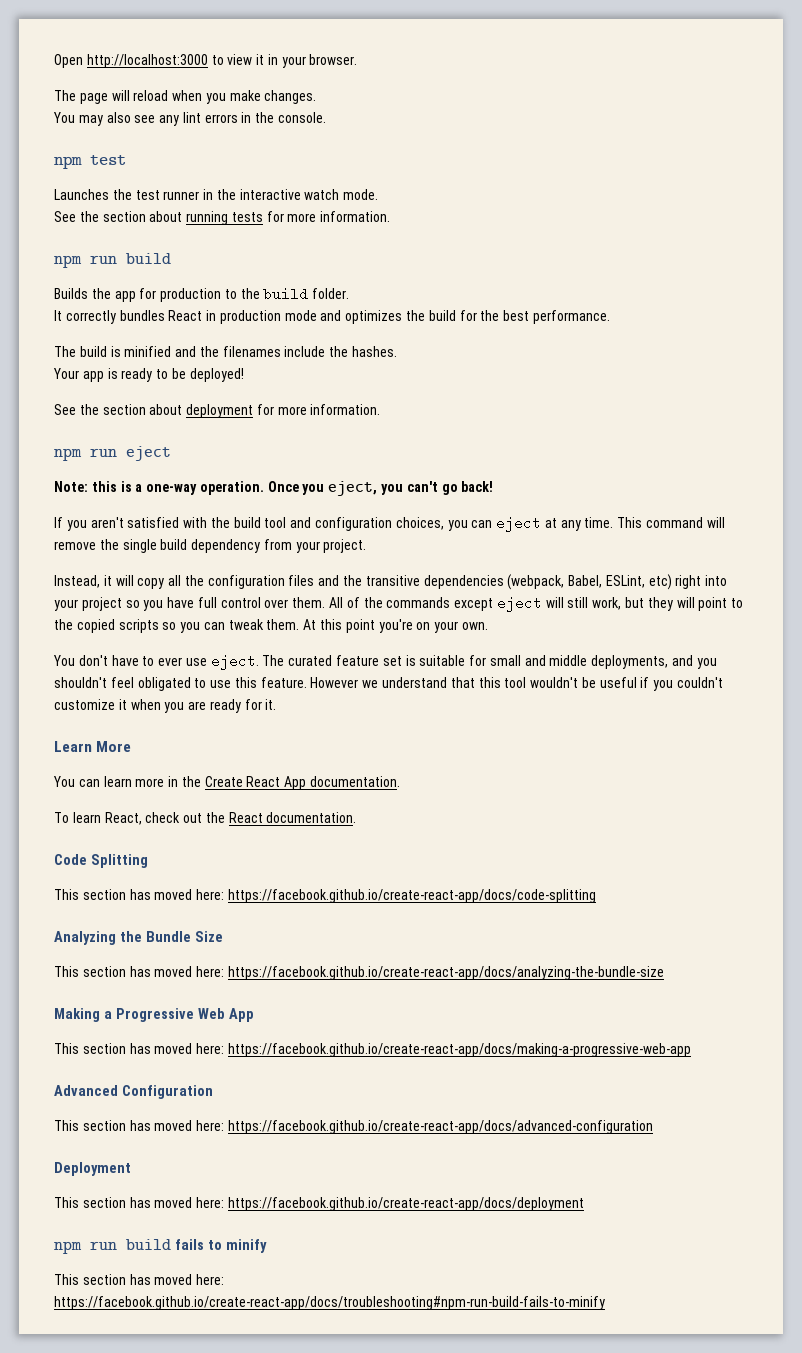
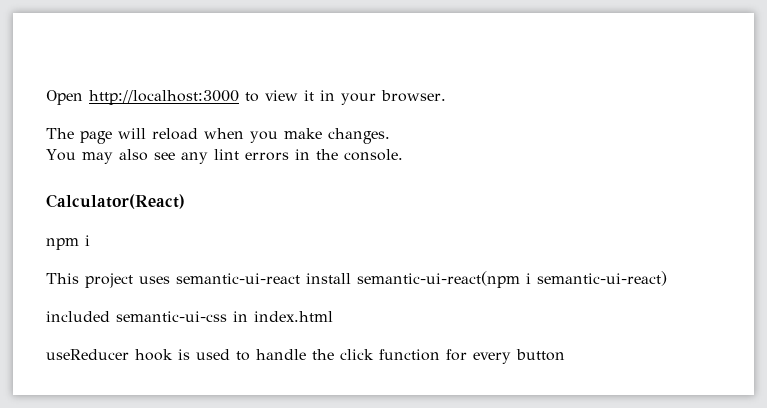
- npm test
- Launches the test runner in the interactive watch mode.
- See the section about running tests for more information.
- npm run build
- Builds the app for production to the build folder.
- It correctly bundles React in production mode and optimizes the build for the best performance.
- The build is minified and the filenames include the hashes.
- Your app is ready to be deployed!
- See the section about deployment for more information.
- npm run eject
- Note: this is a one-way operation. Once you eject, you can't go back!
- If you aren't satisfied with the build tool and configuration choices, you can eject at any time. This command will remove the single build dependency from your project.
- Instead, it will copy all the configuration files and the transitive dependencies (webpack, Babel, ESLint, etc) right into your project so you have full control over them. All of the commands except eject will still work, but they will point to the copied scripts so you can tweak them. At this point you're on your own.
- You don't have to ever use eject. The curated feature set is suitable for small and middle deployments, and you shouldn't feel obligated to use this feature. However we understand that this tool wouldn't be useful if you couldn't customize it when you are ready for it.
- Learn More
- You can learn more in the Create React App documentation.
- To learn React, check out the React documentation.
- Code Splitting
- This section has moved here: https://facebook.github.io/create-react-app/docs/code-splitting
- Analyzing the Bundle Size
- This section has moved here: https://facebook.github.io/create-react-app/docs/analyzing-the-bundle-size
- Making a Progressive Web App
- This section has moved here: https://facebook.github.io/create-react-app/docs/making-a-progressive-web-app
- Advanced Configuration
- This section has moved here: https://facebook.github.io/create-react-app/docs/advanced-configuration
- Deployment
- This section has moved here: https://facebook.github.io/create-react-app/docs/deployment
- npm run build fails to minify
- This section has moved here: https://facebook.github.io/create-react-app/docs/troubleshooting#npm-run-build-fails-to-minify
+ Calculator(React)
+ npm i
+ This project uses semantic-ui-react install semantic-ui-react(npm i semantic-ui-react)
+ included semantic-ui-css in index.html
+ useReducer hook is used to handle the click function for every button

